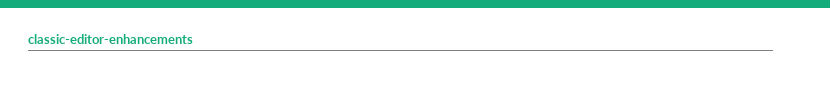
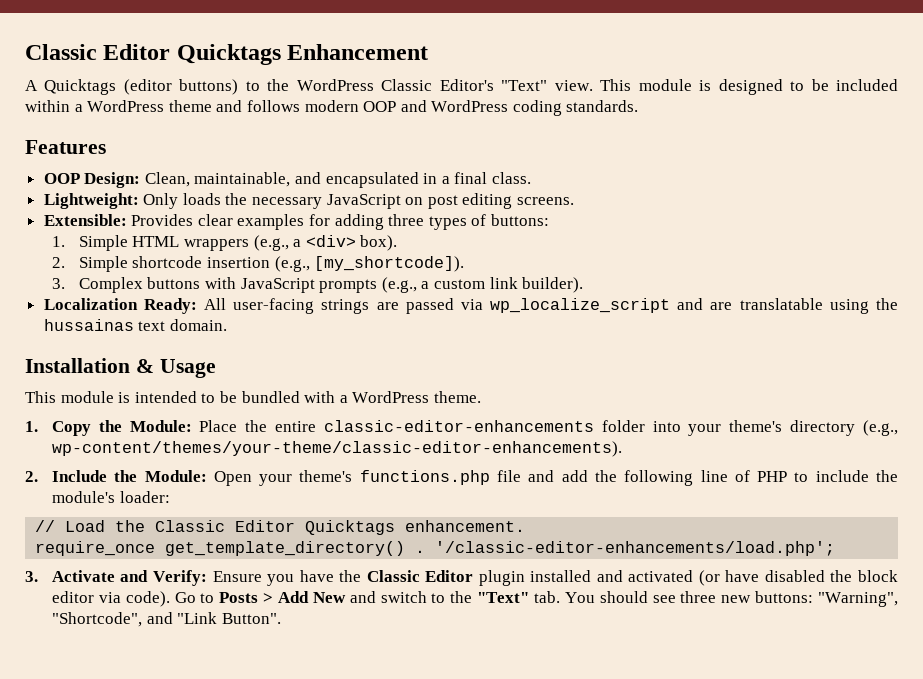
- classic-editor-enhancements
+ Classic Editor Quicktags Enhancement
+ A Quicktags (editor buttons) to the WordPress Classic Editor's "Text" view. This module is designed to be included within a WordPress theme and follows modern OOP and WordPress coding standards.
+ Features
+ OOP Design: Clean, maintainable, and encapsulated in a final class.
+ Lightweight: Only loads the necessary JavaScript on post editing screens.
+ Extensible: Provides clear examples for adding three types of buttons:
+ 1. Simple HTML wrappers (e.g., a <div> box).
+ 2. Simple shortcode insertion (e.g., [my_shortcode]).
+ 3. Complex buttons with JavaScript prompts (e.g., a custom link builder).
+ Localization Ready: All user-facing strings are passed via wp_localize_script and are translatable using the hussainas text domain.
+ Installation & Usage
+ This module is intended to be bundled with a WordPress theme.
+ 1. Copy the Module: Place the entire classic-editor-enhancements folder into your theme's directory (e.g., wp-content/themes/your-theme/classic-editor-enhancements).
+ 2. Include the Module: Open your theme's functions.php file and add the following line of PHP to include the module's loader:
+ // Load the Classic Editor Quicktags enhancement.
+ require_once get_template_directory() . '/classic-editor-enhancements/load.php';
+ 3. Activate and Verify: Ensure you have the Classic Editor plugin installed and activated (or have disabled the block editor via code). Go to Posts > Add New and switch to the "Text" tab. You should see three new buttons: "Warning", "Shortcode", and "Link Button".

